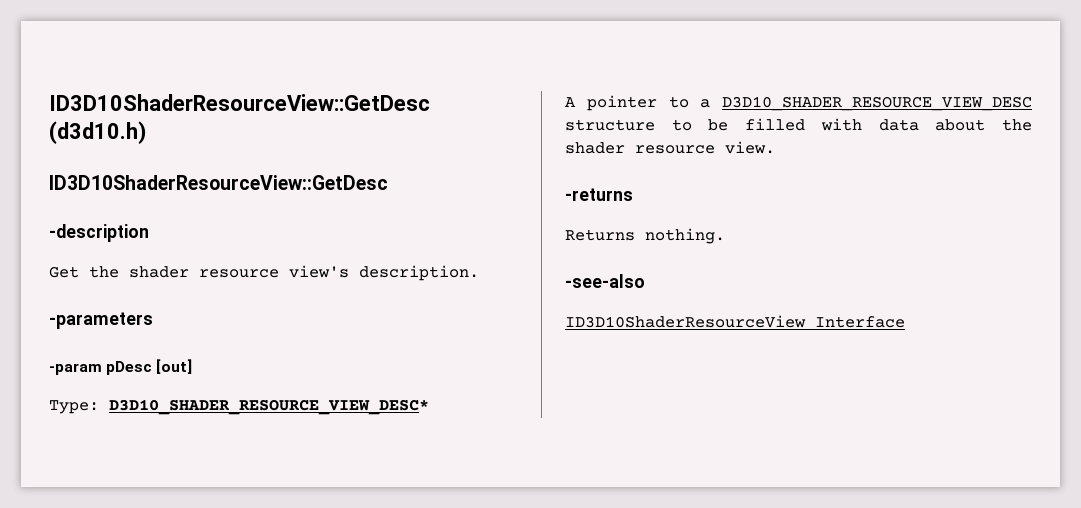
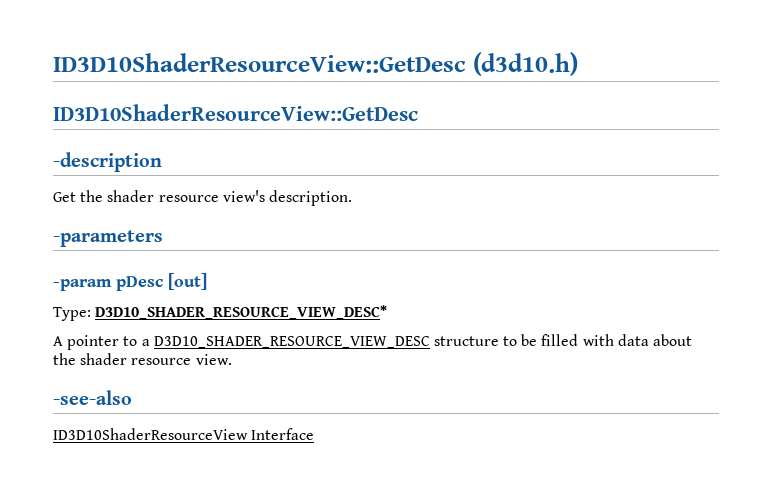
- -returns
- Returns nothing.

